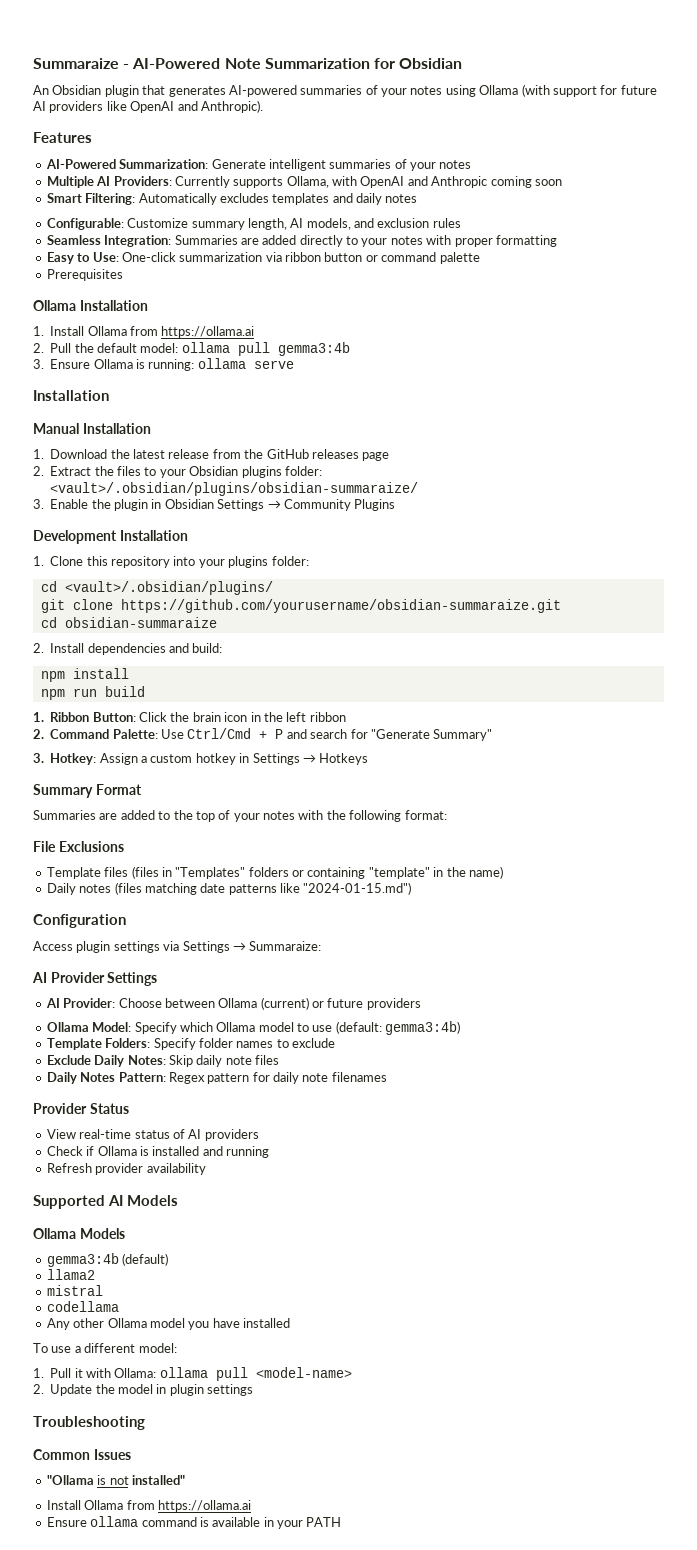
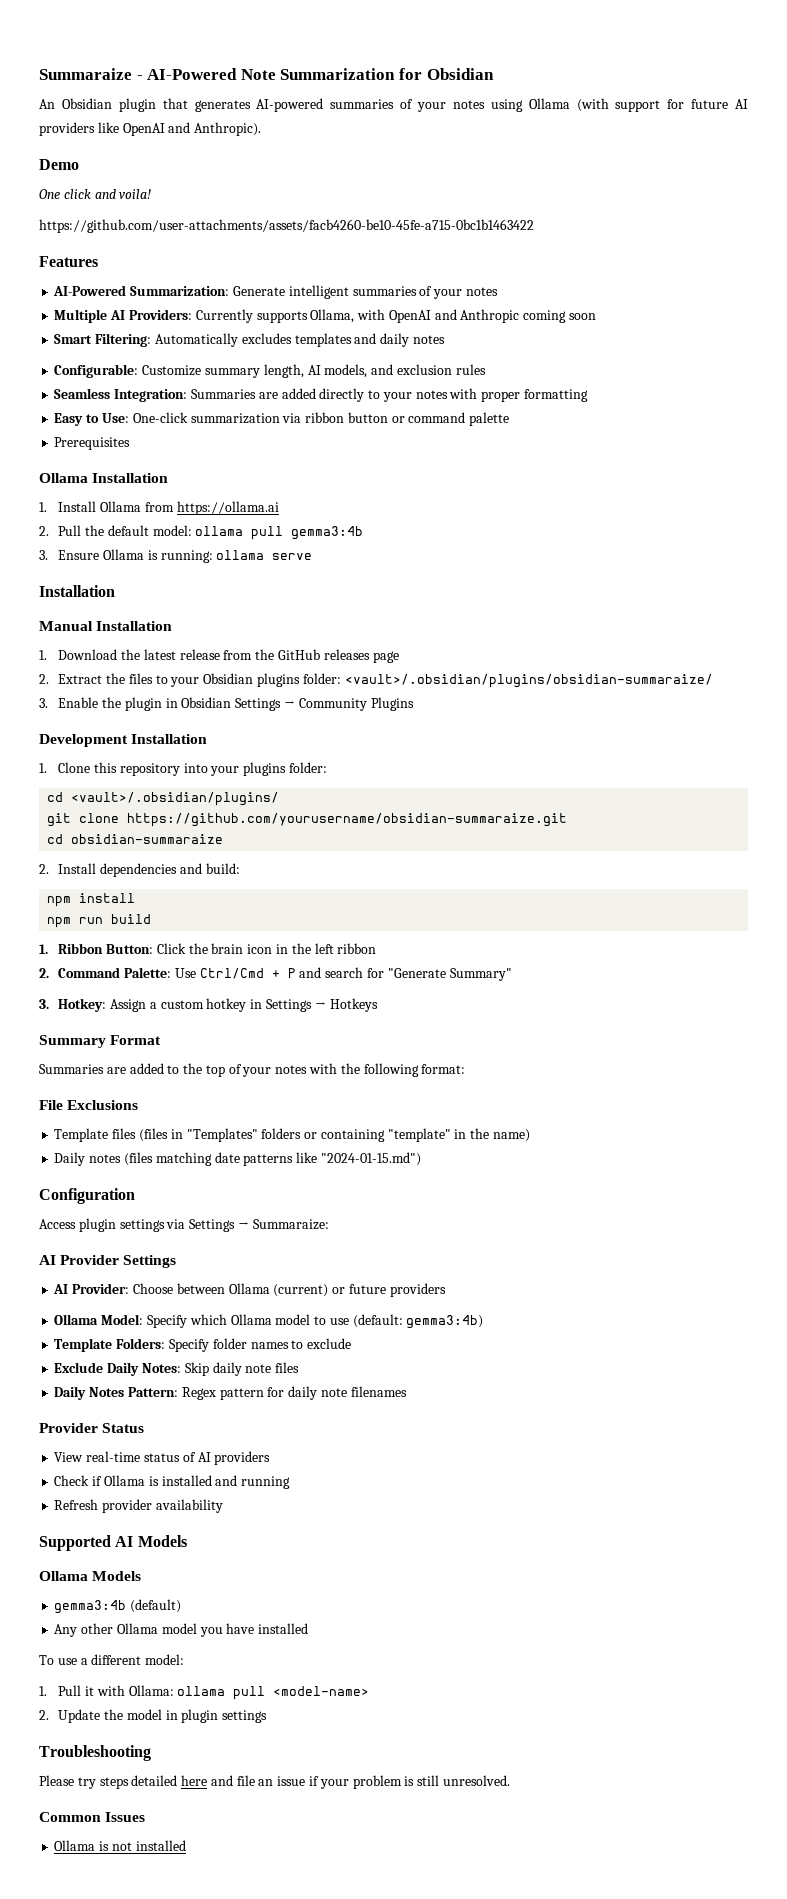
+ Demo
+ One click and voila!
+ https://github.com/user-attachments/assets/facb4260-be10-45fe-a715-0bc1b1463422
- llama2
- mistral
- codellama
+ Please try steps detailed here and file an issue if your problem is still unresolved.
- "Ollama is not installed"
- Install Ollama from https://ollama.ai
- Ensure ollama command is available in your PATH
+ Ollama is not installed

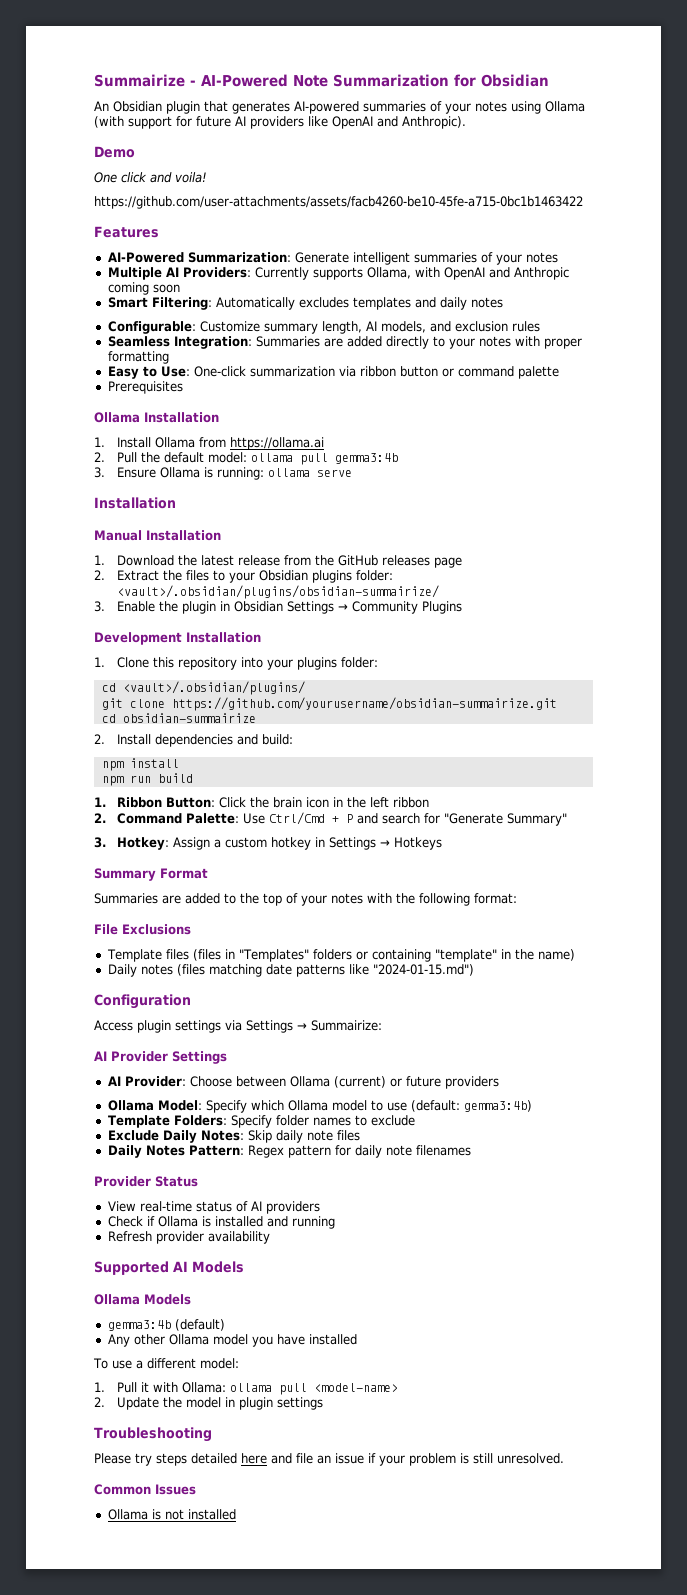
- Summaraize - AI-Powered Note Summarization for Obsidian
+ Summairize - AI-Powered Note Summarization for Obsidian
- 2. Extract the files to your Obsidian plugins folder: <vault>/.obsidian/plugins/obsidian-summaraize/
+ 2. Extract the files to your Obsidian plugins folder: <vault>/.obsidian/plugins/obsidian-summairize/
- git clone https://github.com/yourusername/obsidian-summaraize.git
- cd obsidian-summaraize
+ git clone https://github.com/yourusername/obsidian-summairize.git
+ cd obsidian-summairize
- Access plugin settings via Settings → Summaraize:
+ Access plugin settings via Settings → Summairize:

